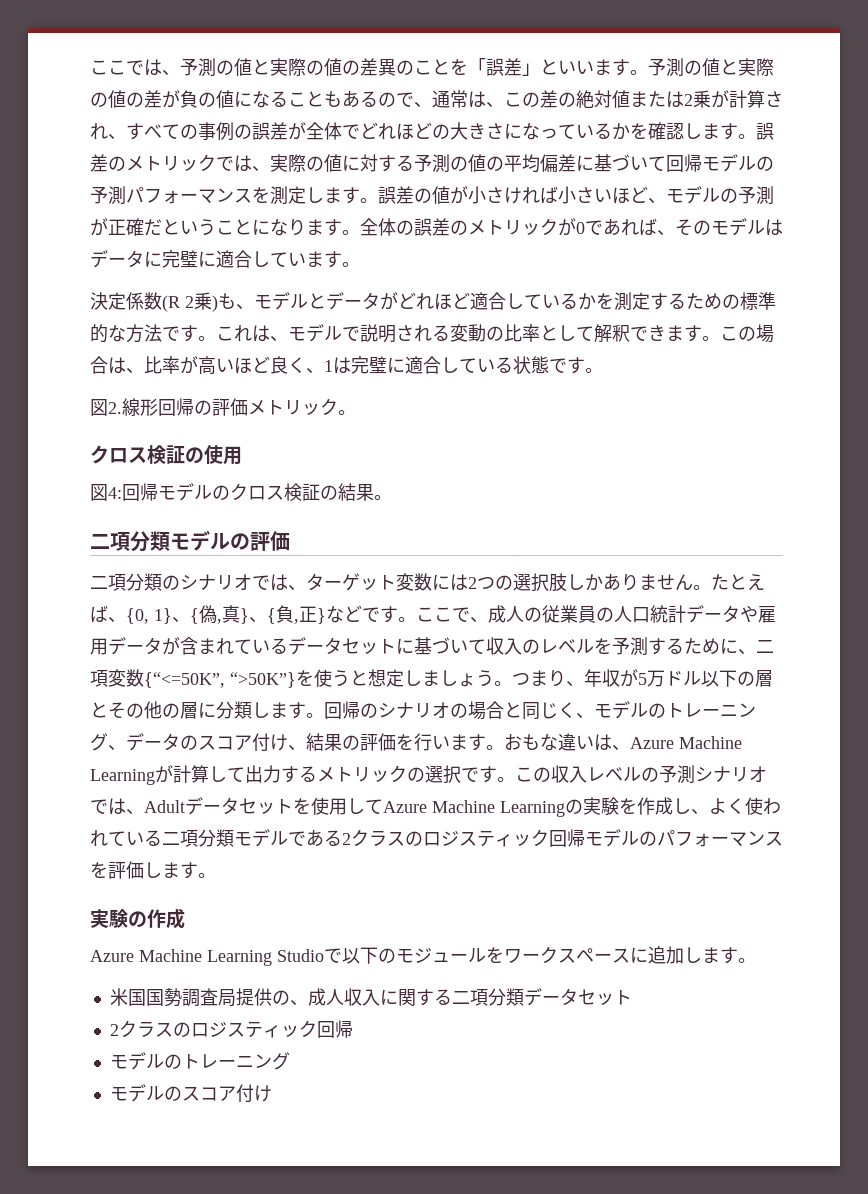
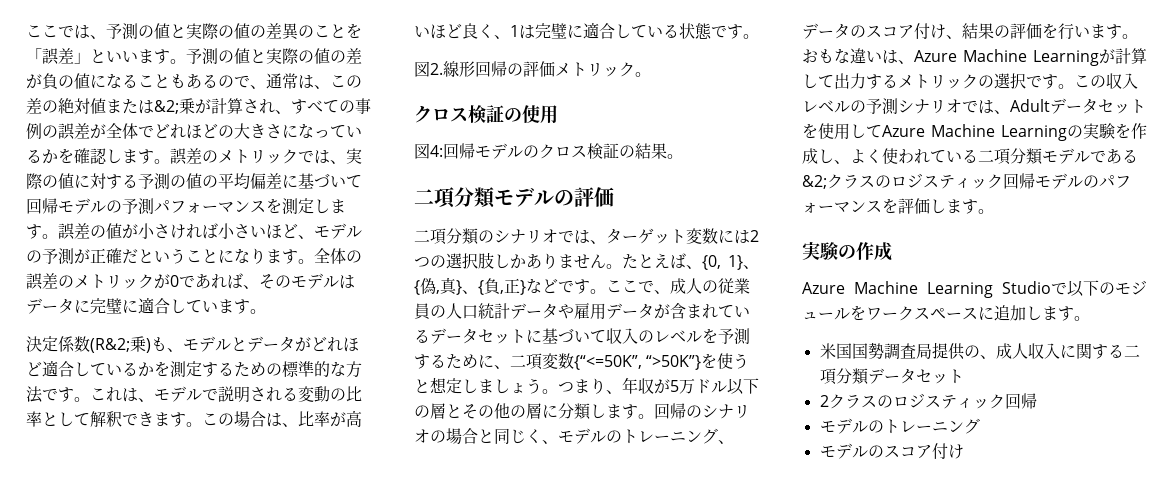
- 予測の値と実際の値の差が負の値になることもあるので、通常は、この差の絶対値または2乗が計算され、すべての事例の誤差が全体でどれほどの大きさになっているかを確認します。
+ 予測の値と実際の値の差が負の値になることもあるので、通常は、この差の絶対値または&2;乗が計算され、すべての事例の誤差が全体でどれほどの大きさになっているかを確認します。
- 決定係数(R 2乗)も、モデルとデータがどれほど適合しているかを測定するための標準的な方法です。
+ 決定係数(R&2;乗)も、モデルとデータがどれほど適合しているかを測定するための標準的な方法です。
- この収入レベルの予測シナリオでは、Adultデータセットを使用してAzure Machine Learningの実験を作成し、よく使われている二項分類モデルである2クラスのロジスティック回帰モデルのパフォーマンスを評価します。
+ この収入レベルの予測シナリオでは、Adultデータセットを使用してAzure Machine Learningの実験を作成し、よく使われている二項分類モデルである&2;クラスのロジスティック回帰モデルのパフォーマンスを評価します。

